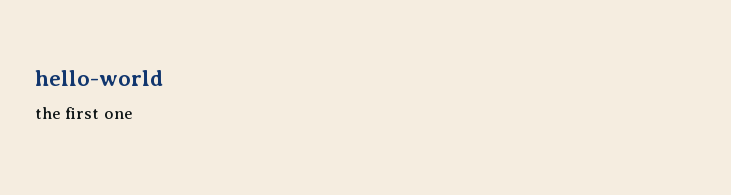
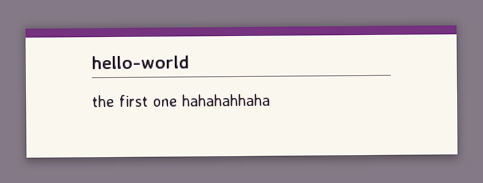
- the first one
+ the first one hahahahhaha

